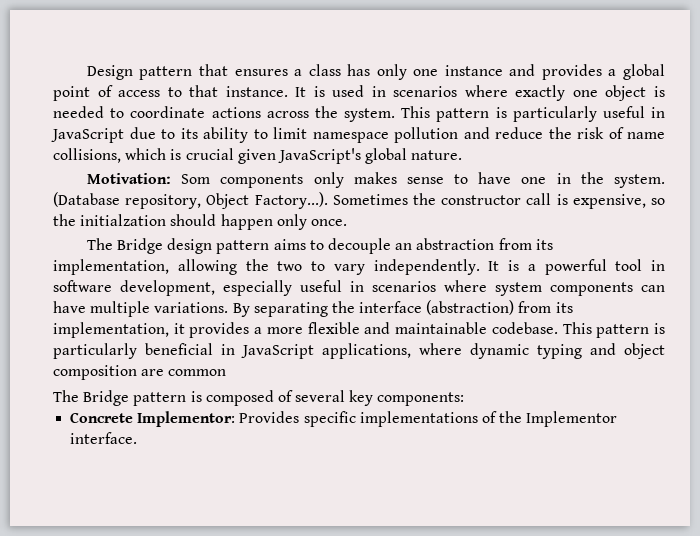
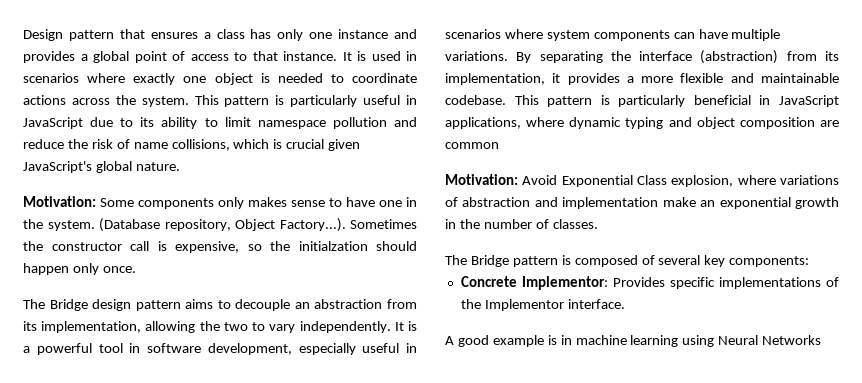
- Motivation: Som components only makes sense to have one in the system.
+ Motivation: Some components only makes sense to have one in the system.
+ Motivation: Avoid Exponential Class explosion, where variations of abstraction and implementation make an exponential growth in the number of classes.
+ A good example is in machine learning using Neural Networks

